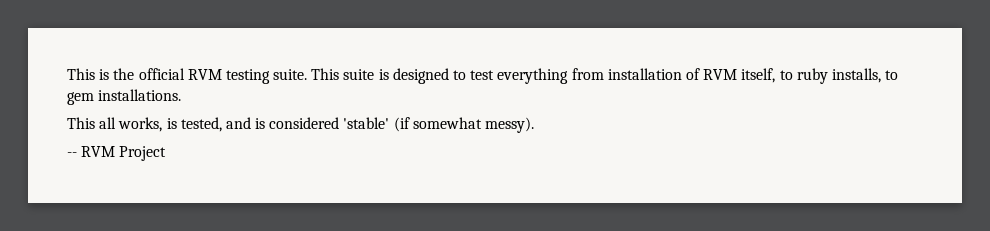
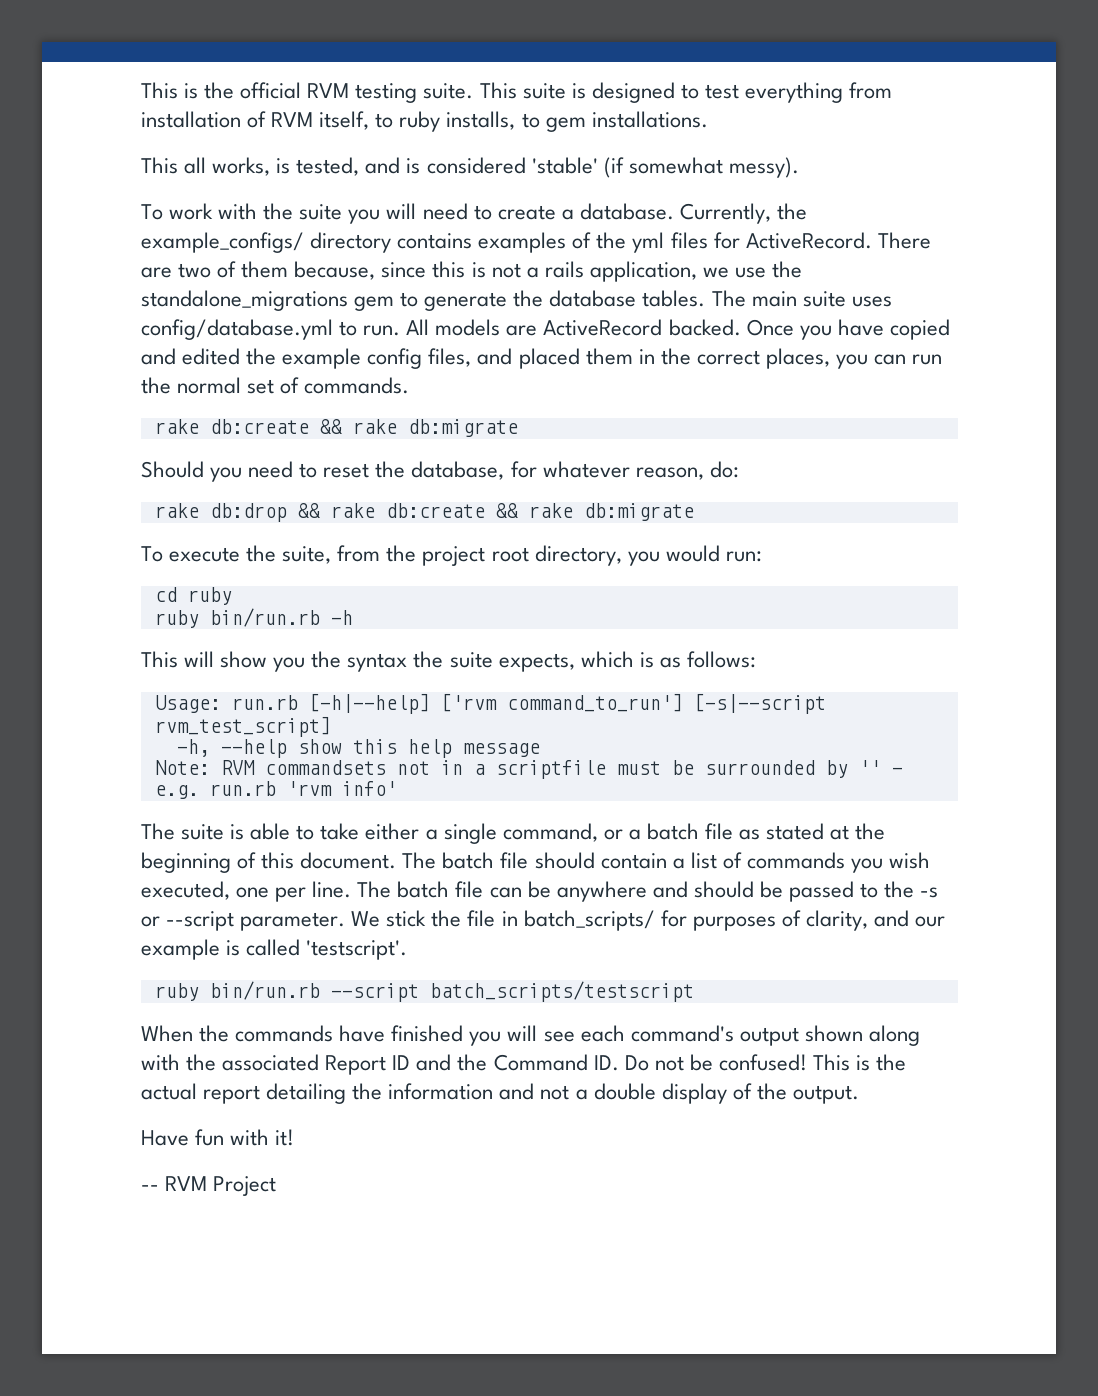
+ To work with the suite you will need to create a database. Currently, the example_configs/ directory contains examples of the yml files for ActiveRecord. There are two of them because, since this is not a rails application, we use the standalone_migrations gem to generate the database tables. The main suite uses config/database.yml to run. All models are ActiveRecord backed. Once you have copied and edited the example config files, and placed them in the correct places, you can run the normal set of commands.
+ rake db:create && rake db:migrate
+ Should you need to reset the database, for whatever reason, do:
+ rake db:drop && rake db:create && rake db:migrate
+ To execute the suite, from the project root directory, you would run:
+ cd ruby
+ ruby bin/run.rb -h
+ This will show you the syntax the suite expects, which is as follows:
+ Usage: run.rb [-h|--help] ['rvm command_to_run'] [-s|--script rvm_test_script]
+ -h, --help show this help message
+ Note: RVM commandsets not in a scriptfile must be surrounded by '' - e.g. run.rb 'rvm info'
+ The suite is able to take either a single command, or a batch file as stated at the beginning of this document. The batch file should contain a list of commands you wish executed, one per line. The batch file can be anywhere and should be passed to the -s or --script parameter. We stick the file in batch_scripts/ for purposes of clarity, and our example is called 'testscript'.
+ ruby bin/run.rb --script batch_scripts/testscript
+ When the commands have finished you will see each command's output shown along with the associated Report ID and the Command ID. Do not be confused! This is the actual report detailing the information and not a double display of the output.
+ Have fun with it!

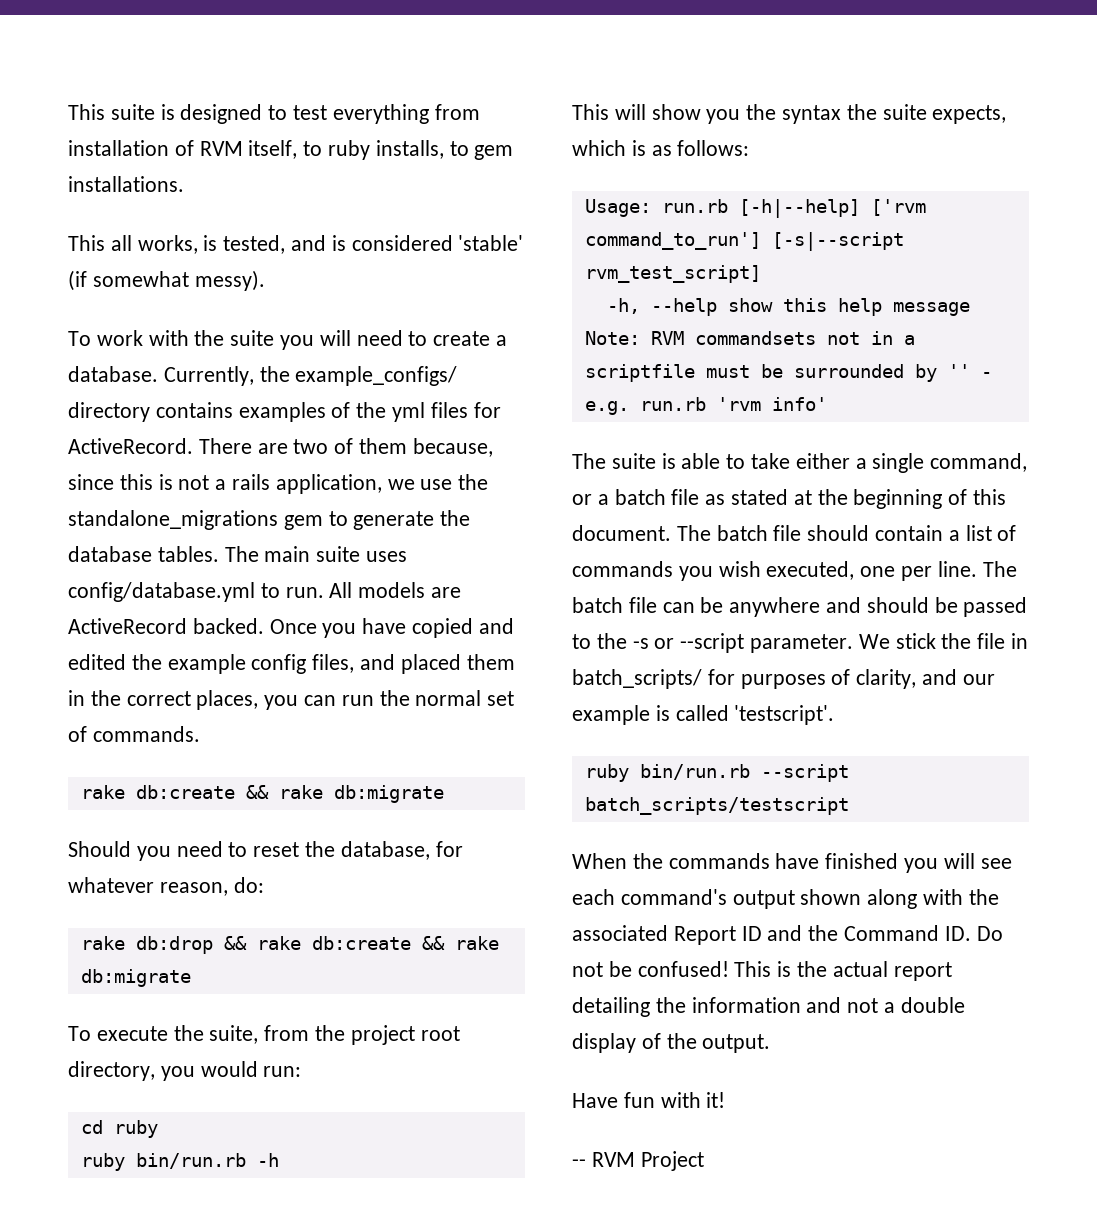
- This is the official RVM testing suite. This suite is designed to test everything from installation of RVM itself, to ruby installs, to gem installations.
+ This suite is designed to test everything from installation of RVM itself, to ruby installs, to gem installations.

